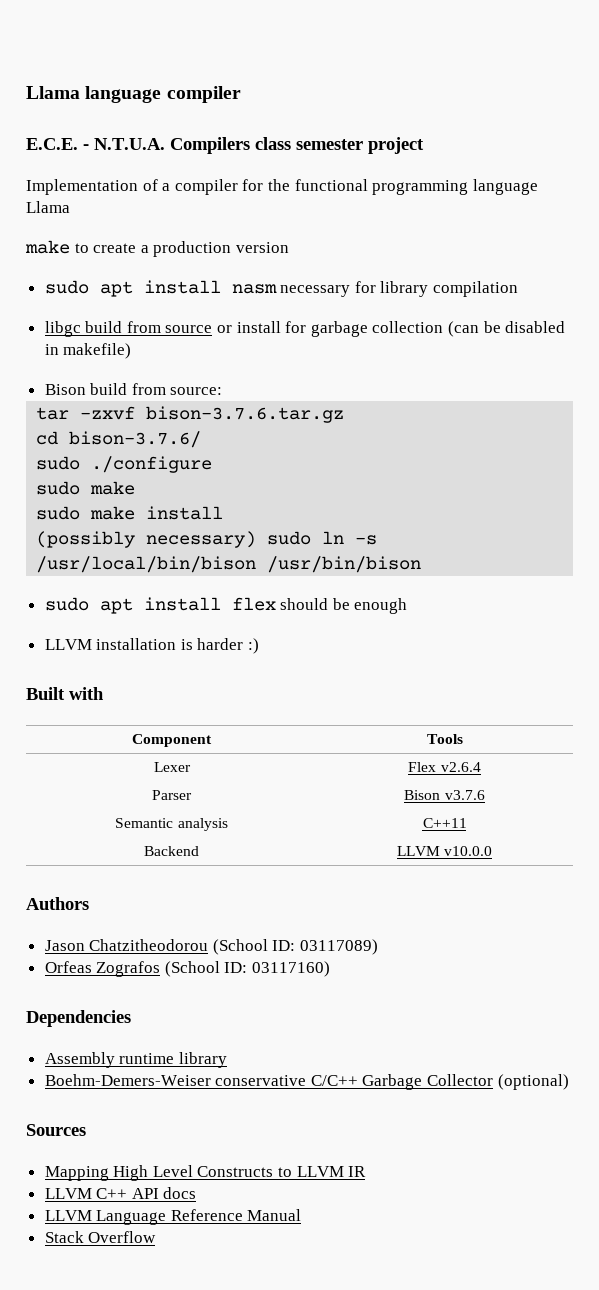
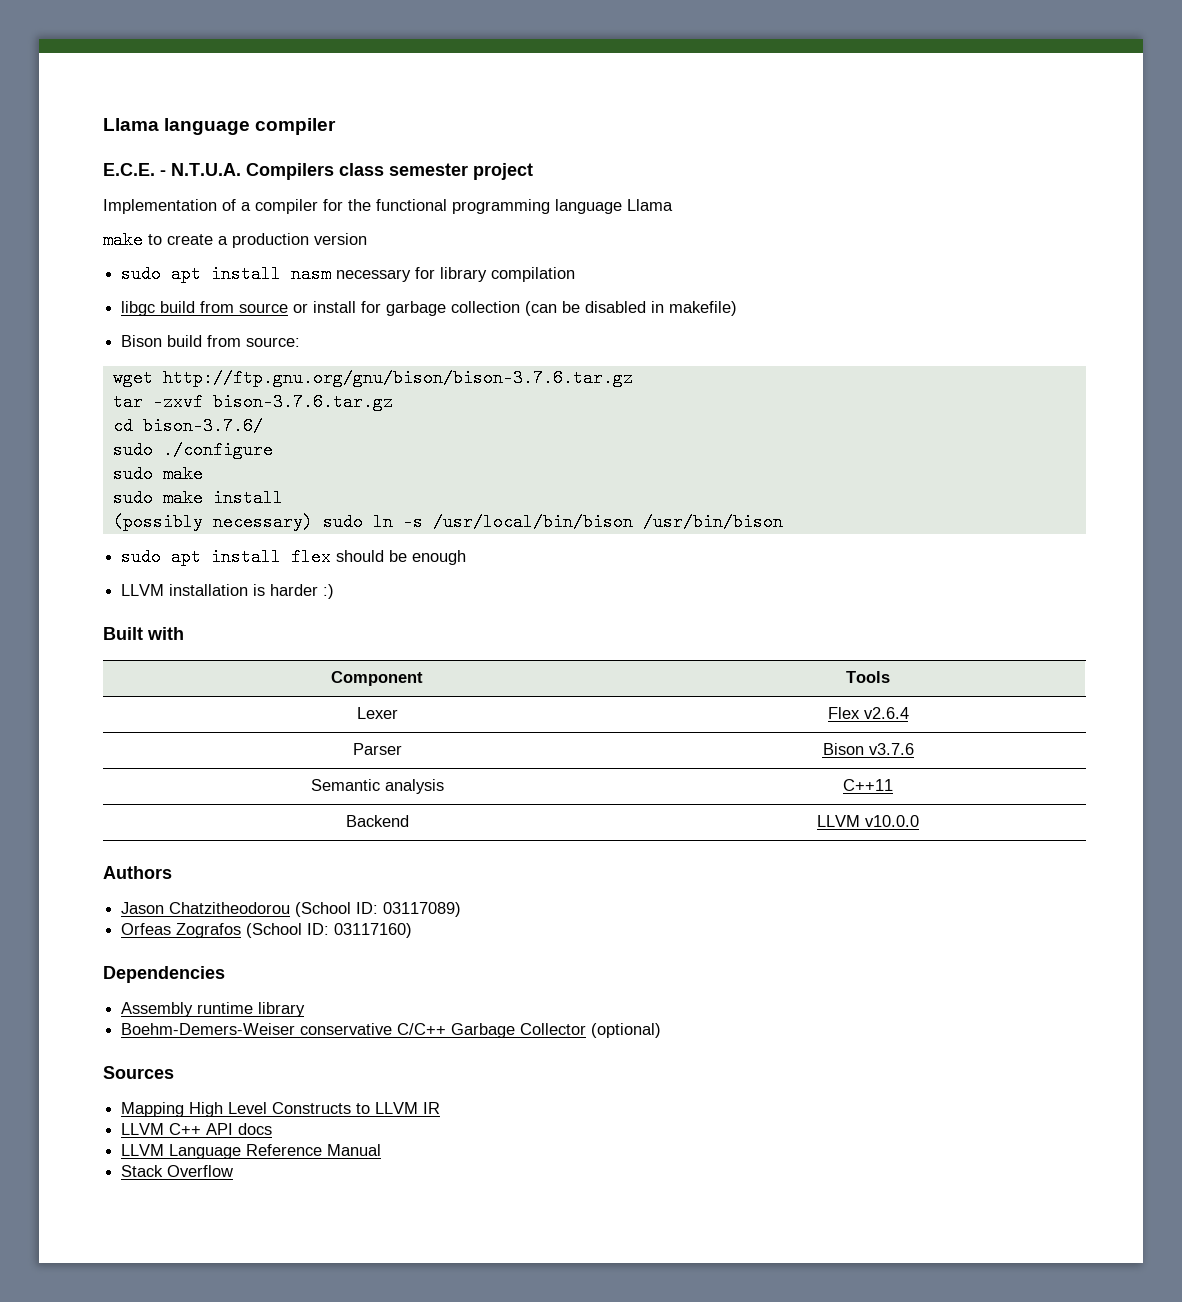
+ wget http://ftp.gnu.org/gnu/bison/bison-3.7.6.tar.gz

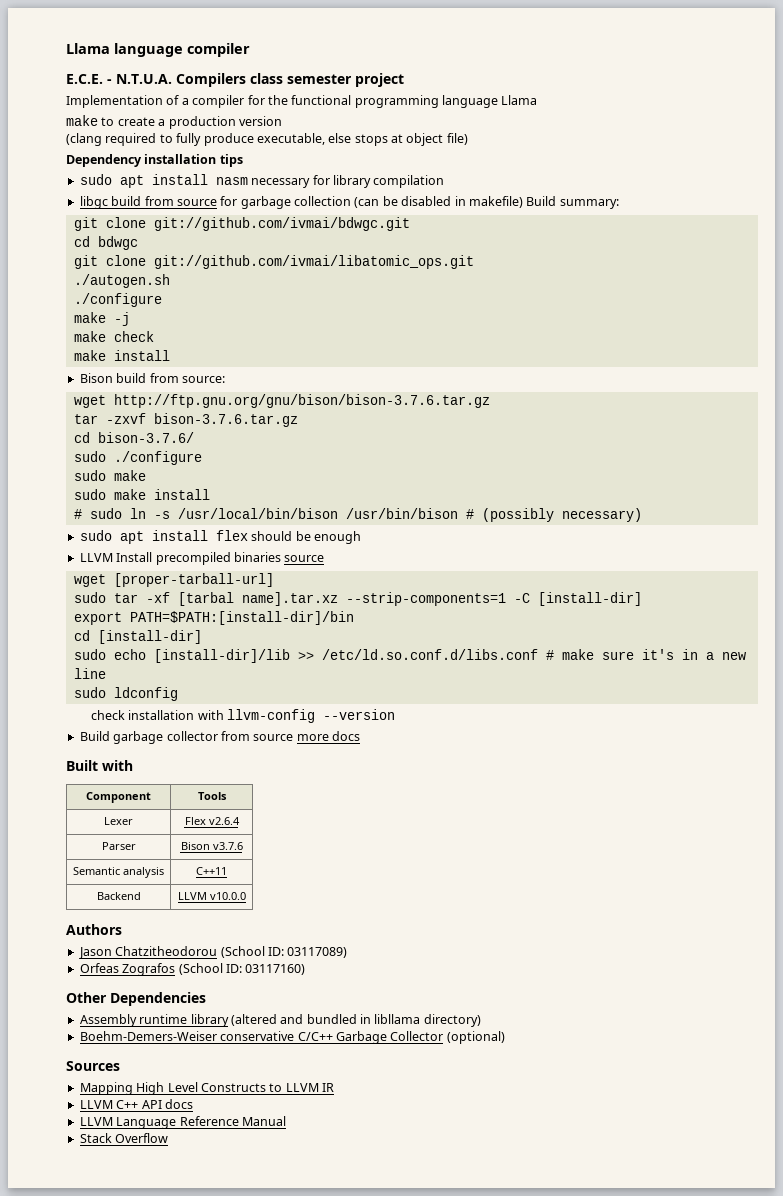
+ (clang required to fully produce executable, else stops at object file)
+ Dependency installation tips
- libgc build from source or install for garbage collection (can be disabled in makefile)
+ libgc build from source for garbage collection (can be disabled in makefile) Build summary:
+ git clone git://github.com/ivmai/bdwgc.git
+ cd bdwgc
+ git clone git://github.com/ivmai/libatomic_ops.git
+ ./autogen.sh
+ ./configure
+ make -j
+ make check
+ make install
- (possibly necessary) sudo ln -s /usr/local/bin/bison /usr/bin/bison
+ # sudo ln -s /usr/local/bin/bison /usr/bin/bison # (possibly necessary)
- LLVM installation is harder :)
+ LLVM Install precompiled binaries source
+ wget [proper-tarball-url]
+ sudo tar -xf [tarbal name].tar.xz --strip-components=1 -C [install-dir]
+ export PATH=$PATH:[install-dir]/bin
+ cd [install-dir]
+ sudo echo [install-dir]/lib >> /etc/ld.so.conf.d/libs.conf # make sure it's in a new line
+ sudo ldconfig
+ check installation with llvm-config --version
+ Build garbage collector from source more docs
- Dependencies
+ Other Dependencies
- Assembly runtime library
+ Assembly runtime library (altered and bundled in libllama directory)

